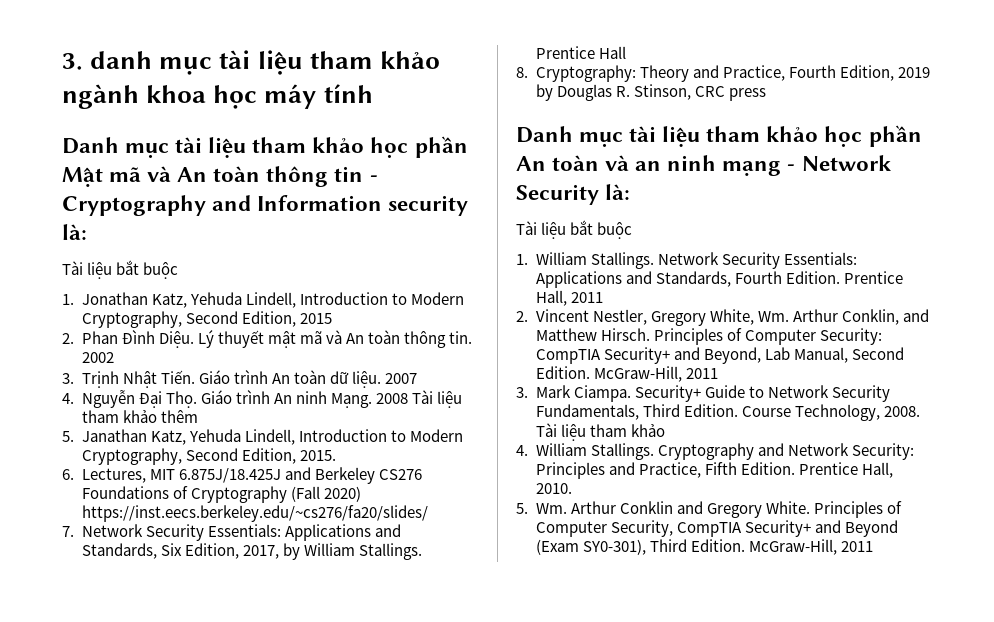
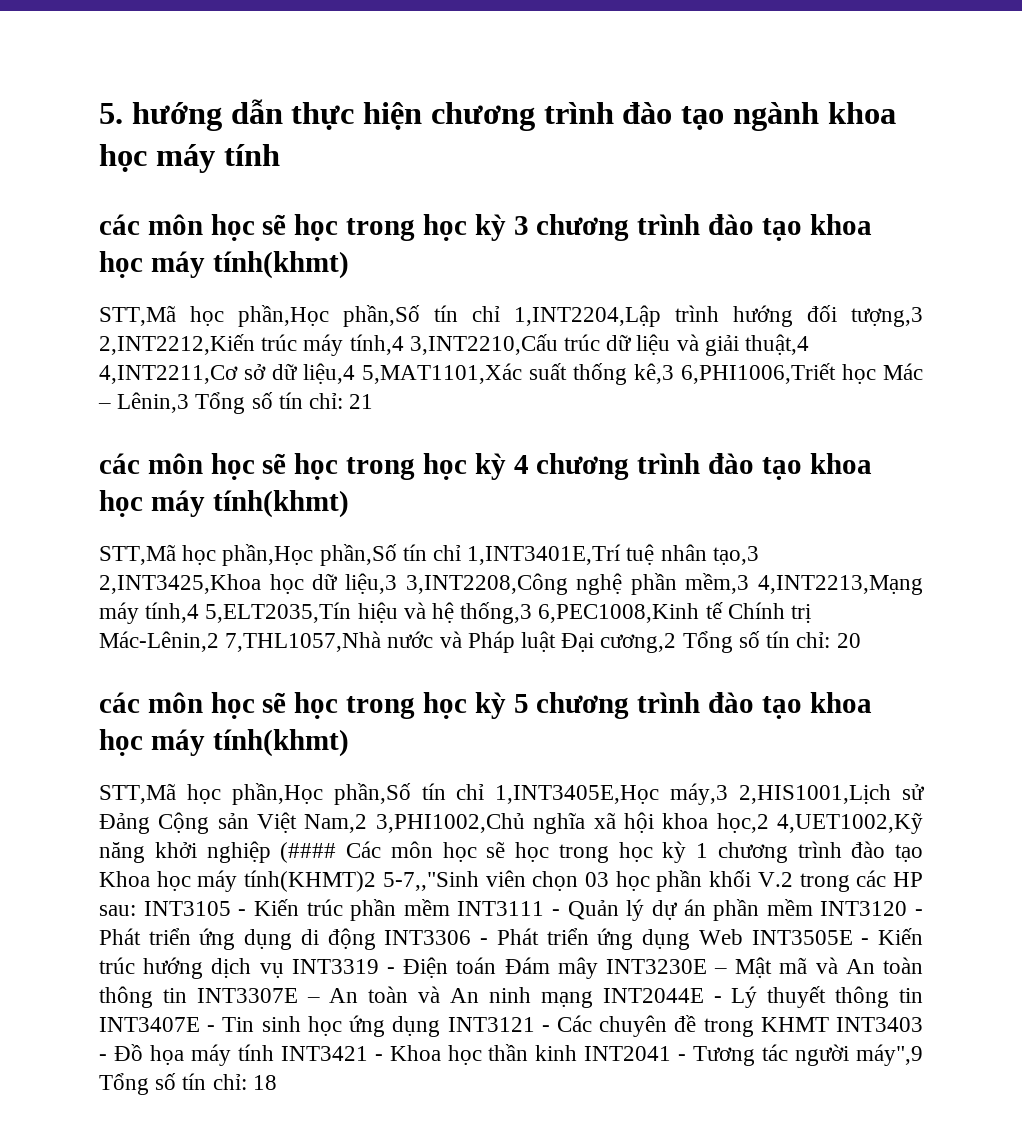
- 3. danh mục tài liệu tham khảo ngành khoa học máy tính
+ 5. hướng dẫn thực hiện chương trình đào tạo ngành khoa học máy tính
- Danh mục tài liệu tham khảo học phần Mật mã và An toàn thông tin - Cryptography and Information security là:
- Tài liệu bắt buộc
- 1. Jonathan Katz, Yehuda Lindell, Introduction to Modern Cryptography, Second Edition, 2015
- 2. Phan Đình Diệu. Lý thuyết mật mã và An toàn thông tin. 2002
- 3. Trịnh Nhật Tiến. Giáo trình An toàn dữ liệu. 2007
- 4. Nguyễn Đại Thọ. Giáo trình An ninh Mạng. 2008 Tài liệu tham khảo thêm
- 5. Janathan Katz, Yehuda Lindell, Introduction to Modern Cryptography, Second Edition, 2015.
- 6. Lectures, MIT 6.875J/18.425J and Berkeley CS276 Foundations of Cryptography (Fall 2020) https://inst.eecs.berkeley.edu/~cs276/fa20/slides/
- 7. Network Security Essentials: Applications and Standards, Six Edition, 2017, by William Stallings. Prentice Hall
- 8. Cryptography: Theory and Practice, Fourth Edition, 2019 by Douglas R. Stinson, CRC press
- Danh mục tài liệu tham khảo học phần An toàn và an ninh mạng - Network Security là:
- Tài liệu bắt buộc
- 1. William Stallings. Network Security Essentials: Applications and Standards, Fourth Edition. Prentice Hall, 2011
- 2. Vincent Nestler, Gregory White, Wm. Arthur Conklin, and Matthew Hirsch. Principles of Computer Security: CompTIA Security+ and Beyond, Lab Manual, Second Edition. McGraw-Hill, 2011
- 3. Mark Ciampa. Security+ Guide to Network Security Fundamentals, Third Edition. Course Technology, 2008. Tài liệu tham khảo
- 4. William Stallings. Cryptography and Network Security: Principles and Practice, Fifth Edition. Prentice Hall, 2010.
- 5. Wm. Arthur Conklin and Gregory White. Principles of Computer Security, CompTIA Security+ and Beyond (Exam SY0-301), Third Edition. McGraw-Hill, 2011
+ các môn học sẽ học trong học kỳ 3 chương trình đào tạo khoa học máy tính(khmt)
+ STT,Mã học phần,Học phần,Số tín chỉ 1,INT2204,Lập trình hướng đối tượng,3 2,INT2212,Kiến trúc máy tính,4 3,INT2210,Cấu trúc dữ liệu và giải thuật,4 4,INT2211,Cơ sở dữ liệu,4 5,MAT1101,Xác suất thống kê,3 6,PHI1006,Triết học Mác – Lênin,3 Tổng số tín chỉ: 21
+ các môn học sẽ học trong học kỳ 4 chương trình đào tạo khoa học máy tính(khmt)
+ STT,Mã học phần,Học phần,Số tín chỉ 1,INT3401E,Trí tuệ nhân tạo,3 2,INT3425,Khoa học dữ liệu,3 3,INT2208,Công nghệ phần mềm,3 4,INT2213,Mạng máy tính,4 5,ELT2035,Tín hiệu và hệ thống,3 6,PEC1008,Kinh tế Chính trị Mác-Lênin,2 7,THL1057,Nhà nước và Pháp luật Đại cương,2 Tổng số tín chỉ: 20
+ các môn học sẽ học trong học kỳ 5 chương trình đào tạo khoa học máy tính(khmt)
+ STT,Mã học phần,Học phần,Số tín chỉ 1,INT3405E,Học máy,3 2,HIS1001,Lịch sử Đảng Cộng sản Việt Nam,2 3,PHI1002,Chủ nghĩa xã hội khoa học,2 4,UET1002,Kỹ năng khởi nghiệp (#### Các môn học sẽ học trong học kỳ 1 chương trình đào tạo Khoa học máy tính(KHMT)2 5-7,,"Sinh viên chọn 03 học phần khối V.2 trong các HP sau: INT3105 - Kiến trúc phần mềm INT3111 - Quản lý dự án phần mềm INT3120 - Phát triển ứng dụng di động INT3306 - Phát triển ứng dụng Web INT3505E - Kiến trúc hướng dịch vụ INT3319 - Điện toán Đám mây INT3230E – Mật mã và An toàn thông tin INT3307E – An toàn và An ninh mạng INT2044E - Lý thuyết thông tin INT3407E - Tin sinh học ứng dụng INT3121 - Các chuyên đề trong KHMT INT3403 - Đồ họa máy tính INT3421 - Khoa học thần kinh INT2041 - Tương tác người máy",9 Tổng số tín chỉ: 18

